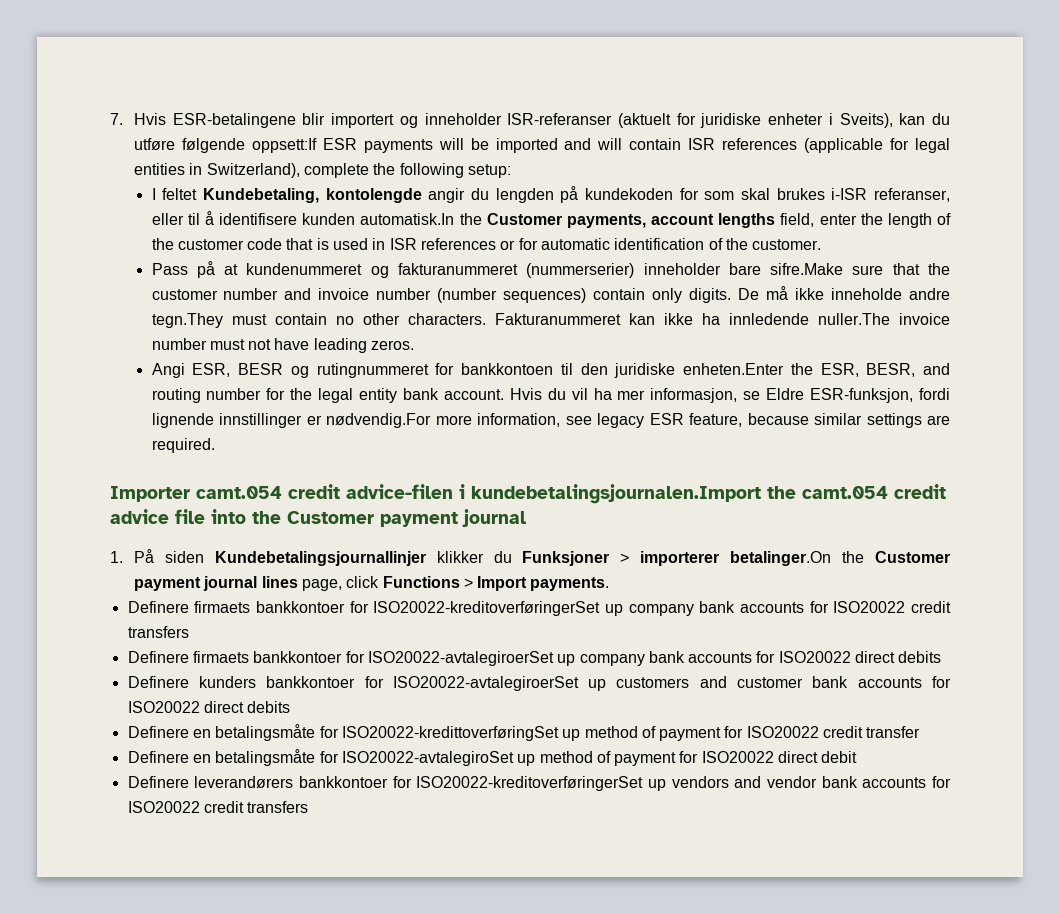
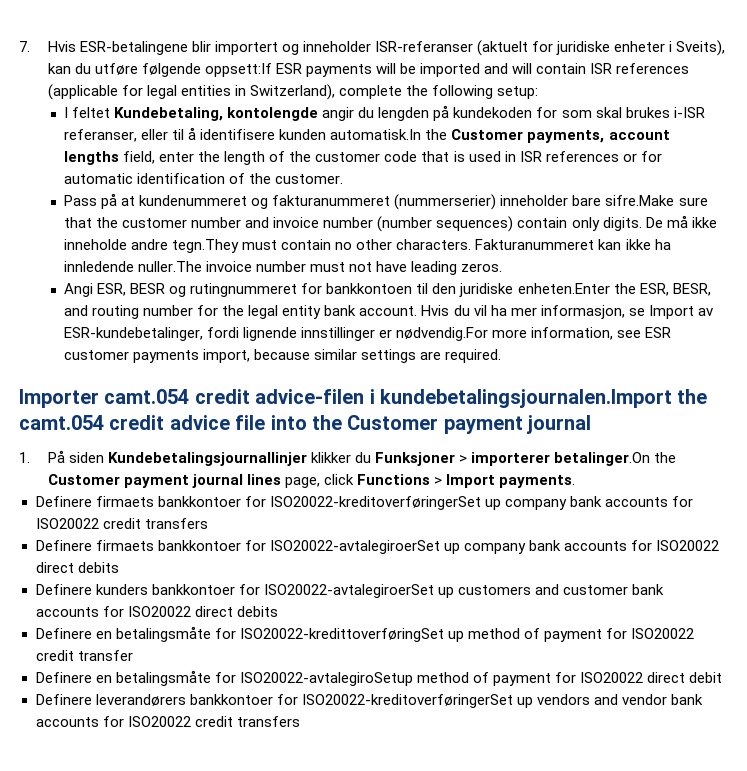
- Hvis du vil ha mer informasjon, se Eldre ESR-funksjon, fordi lignende innstillinger er nødvendig.For more information, see legacy ESR feature, because similar settings are required.
+ Hvis du vil ha mer informasjon, se Import av ESR-kundebetalinger, fordi lignende innstillinger er nødvendig.For more information, see ESR customer payments import, because similar settings are required.
- Definere en betalingsmåte for ISO20022-avtalegiroSet up method of payment for ISO20022 direct debit
+ Definere en betalingsmåte for ISO20022-avtalegiroSetup method of payment for ISO20022 direct debit

